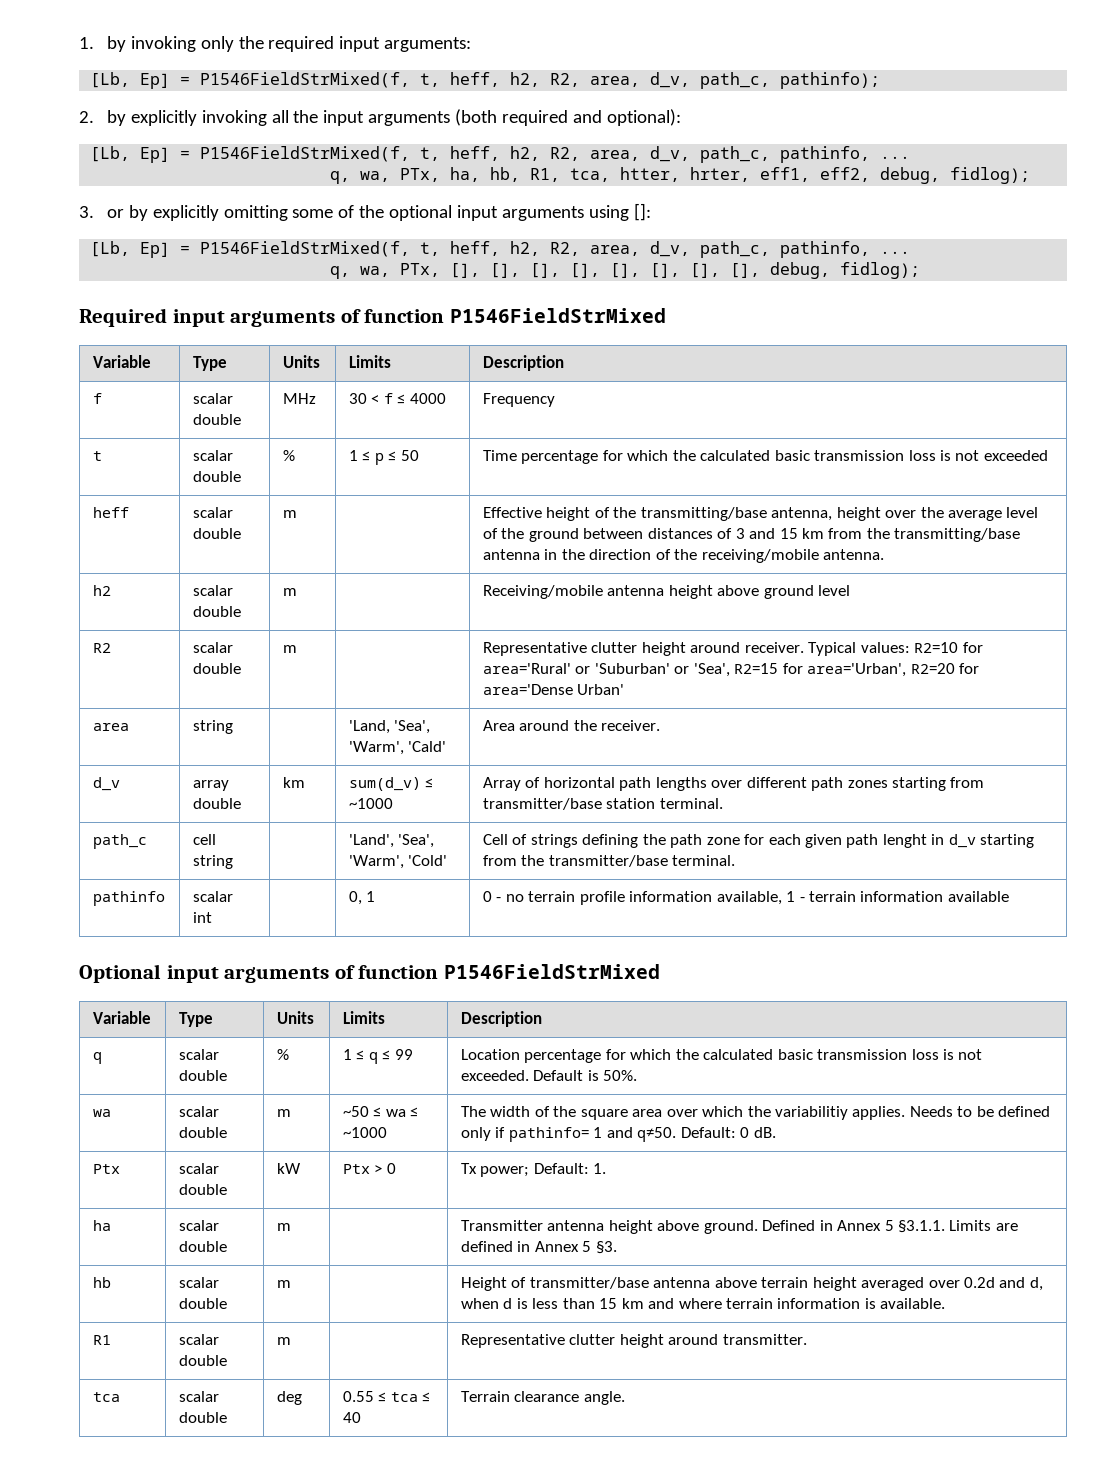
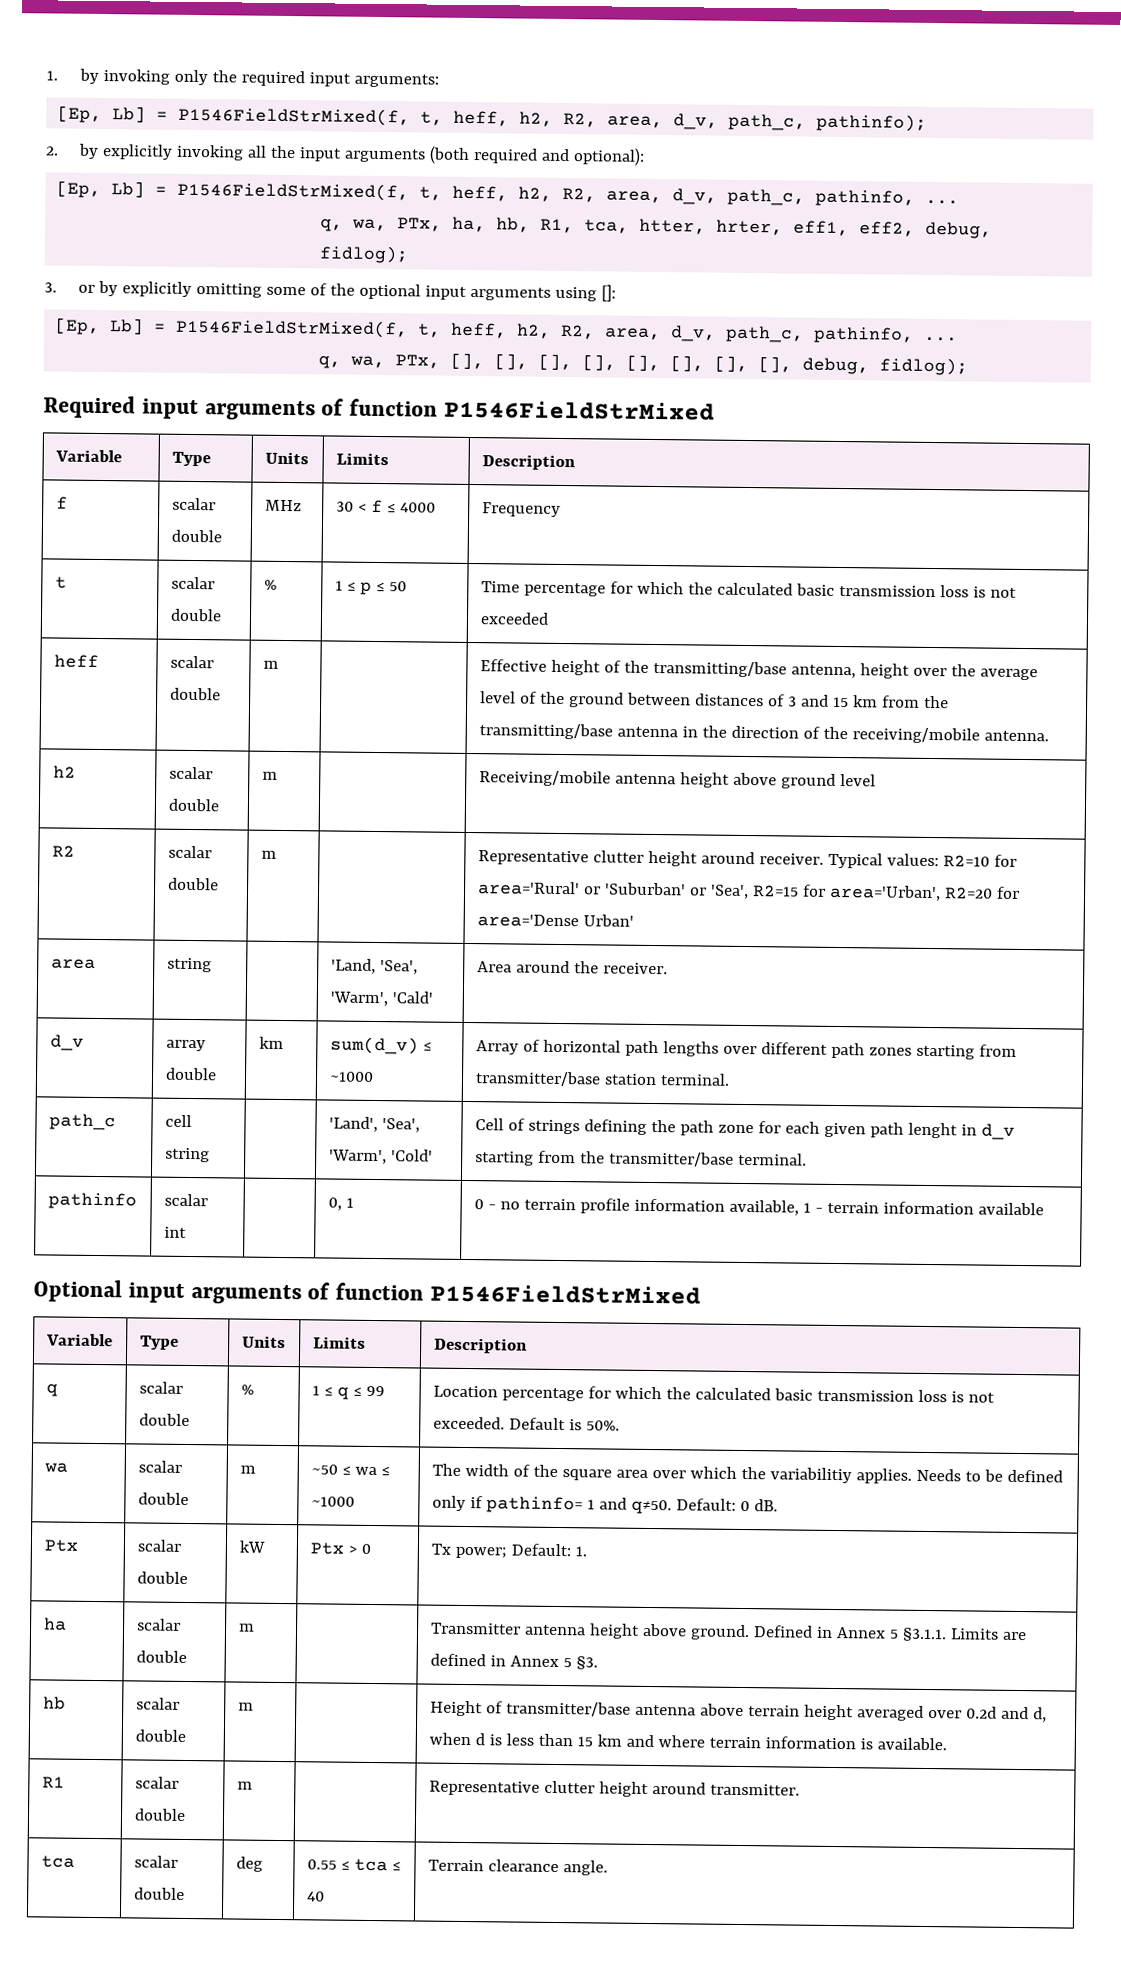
- [Lb, Ep] = P1546FieldStrMixed(f, t, heff, h2, R2, area, d_v, path_c, pathinfo);
+ [Ep, Lb] = P1546FieldStrMixed(f, t, heff, h2, R2, area, d_v, path_c, pathinfo);
  2. by explicitly invoking all the input arguments (both required and optional):
- [Lb, Ep] = P1546FieldStrMixed(f, t, heff, h2, R2, area, d_v, path_c, pathinfo, ...
+ [Ep, Lb] = P1546FieldStrMixed(f, t, heff, h2, R2, area, d_v, path_c, pathinfo, ...
  3. or by explicitly omitting some of the optional input arguments using []:
- [Lb, Ep] = P1546FieldStrMixed(f, t, heff, h2, R2, area, d_v, path_c, pathinfo, ...
+ [Ep, Lb] = P1546FieldStrMixed(f, t, heff, h2, R2, area, d_v, path_c, pathinfo, ...

